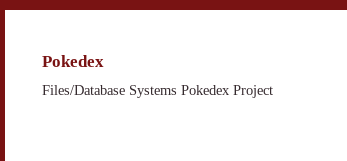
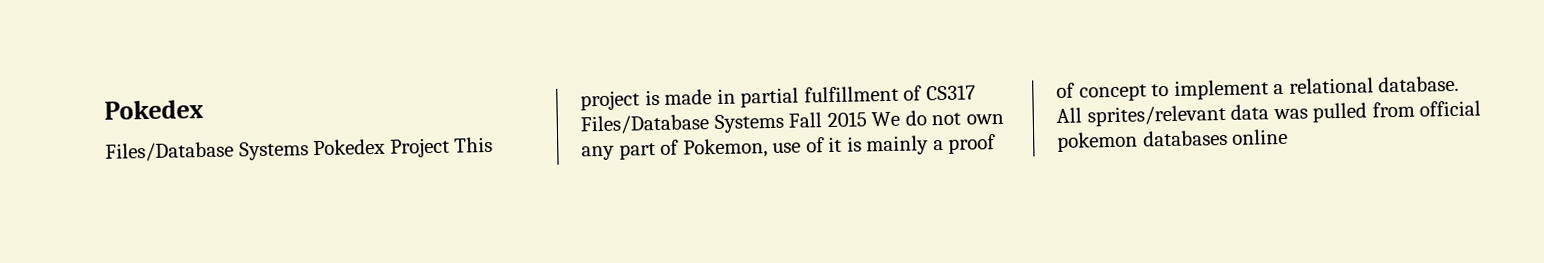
- Files/Database Systems Pokedex Project
+ Files/Database Systems Pokedex Project This project is made in partial fulfillment of CS317 Files/Database Systems Fall 2015 We do not own any part of Pokemon, use of it is mainly a proof of concept to implement a relational database. All sprites/relevant data was pulled from official pokemon databases online

